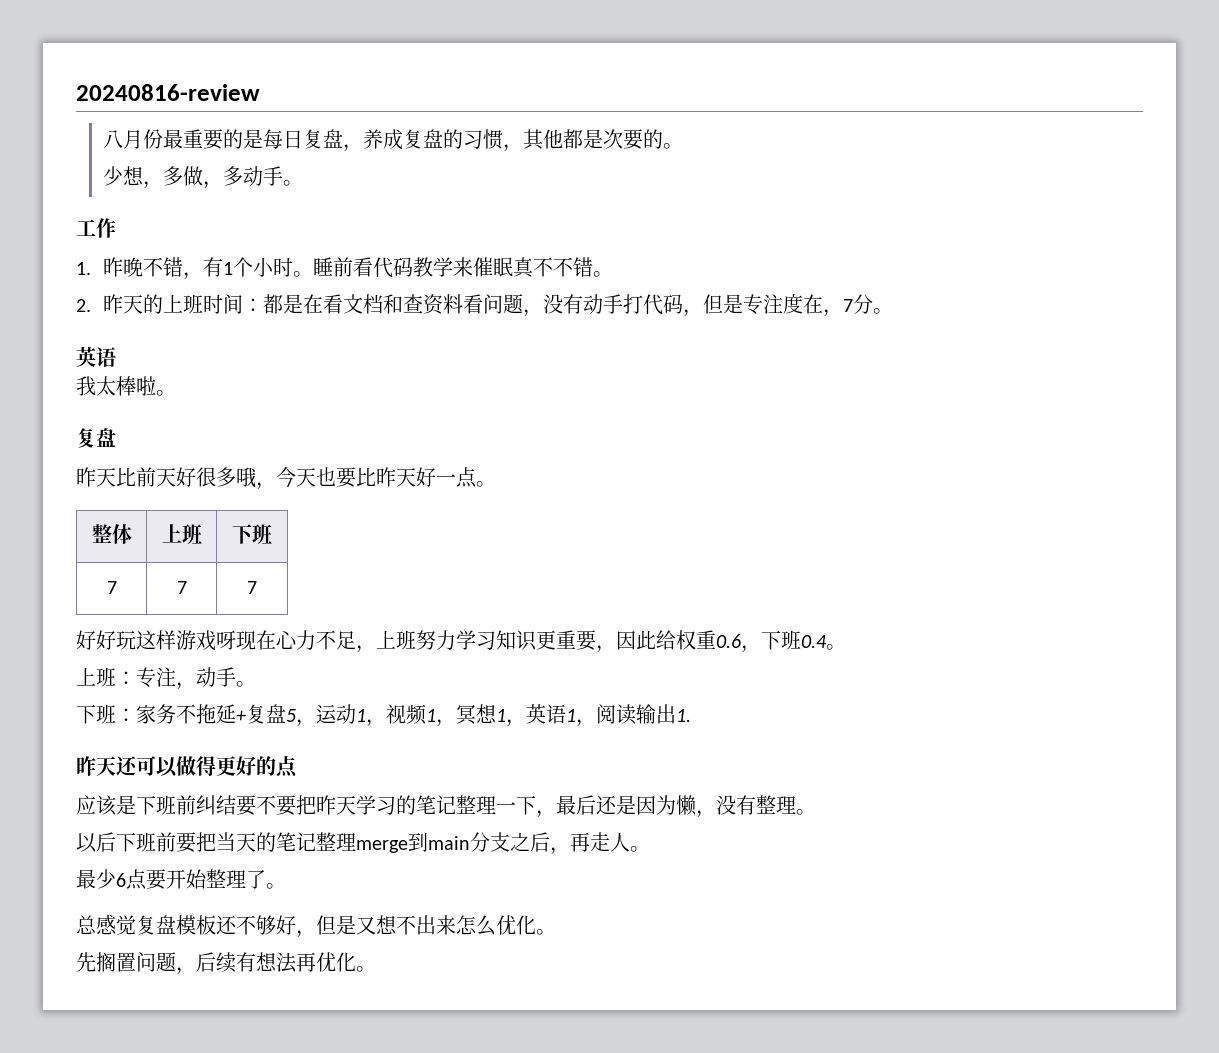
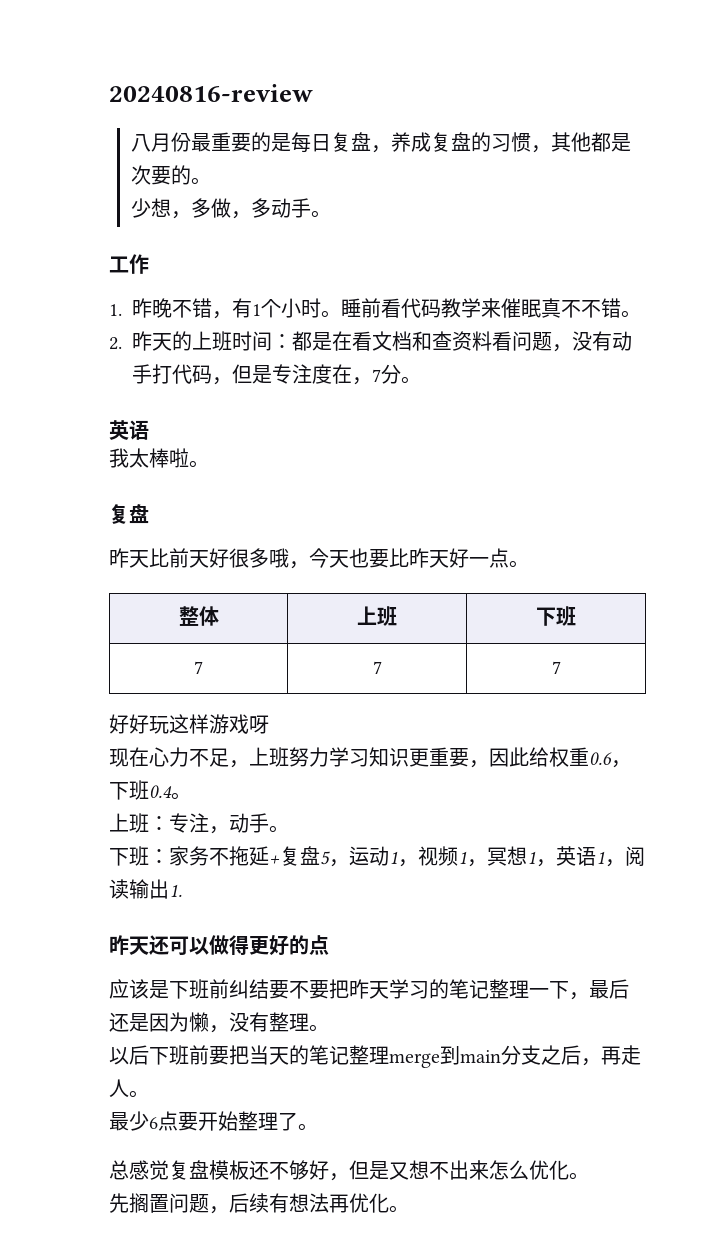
- 好好玩这样游戏呀现在心力不足，上班努力学习知识更重要，因此给权重0.6，下班0.4。
+ 好好玩这样游戏呀
+ 现在心力不足，上班努力学习知识更重要，因此给权重0.6，下班0.4。

